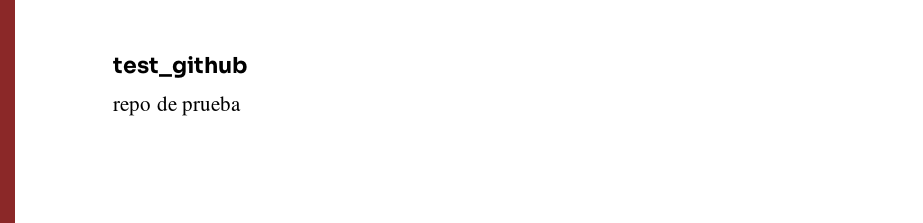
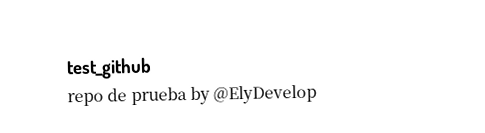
- repo de prueba
+ repo de prueba by @ElyDevelop

